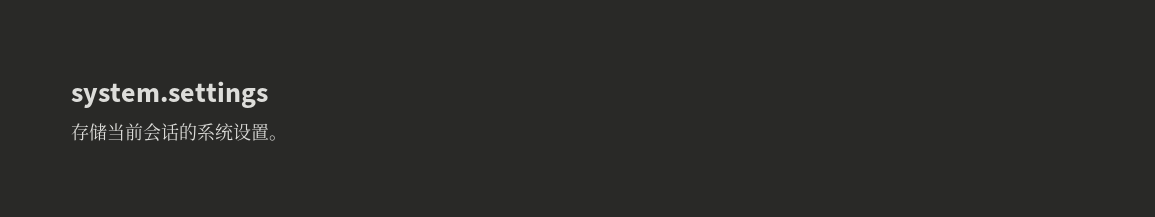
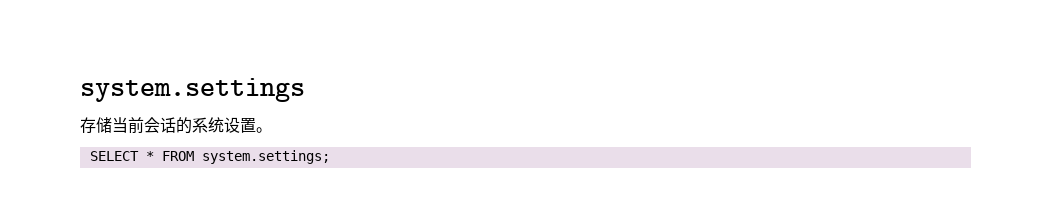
+ SELECT * FROM system.settings;

